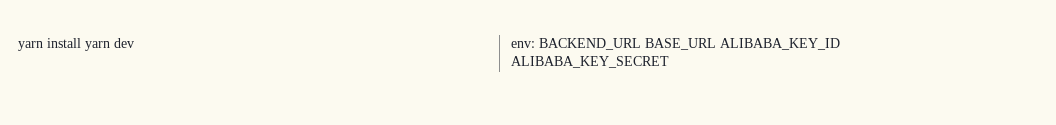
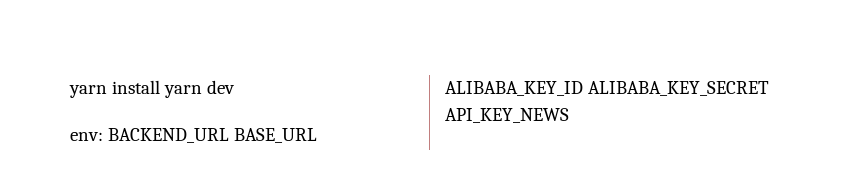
- env: BACKEND_URL BASE_URL ALIBABA_KEY_ID ALIBABA_KEY_SECRET
+ env: BACKEND_URL BASE_URL ALIBABA_KEY_ID ALIBABA_KEY_SECRET API_KEY_NEWS

